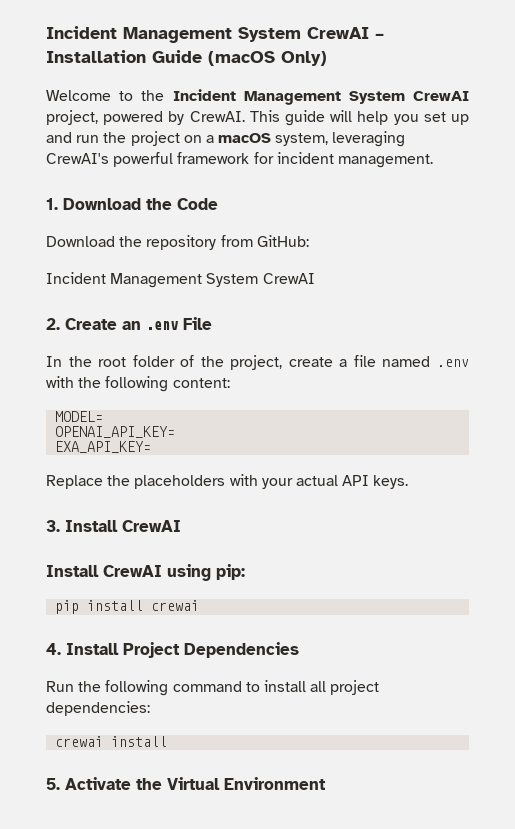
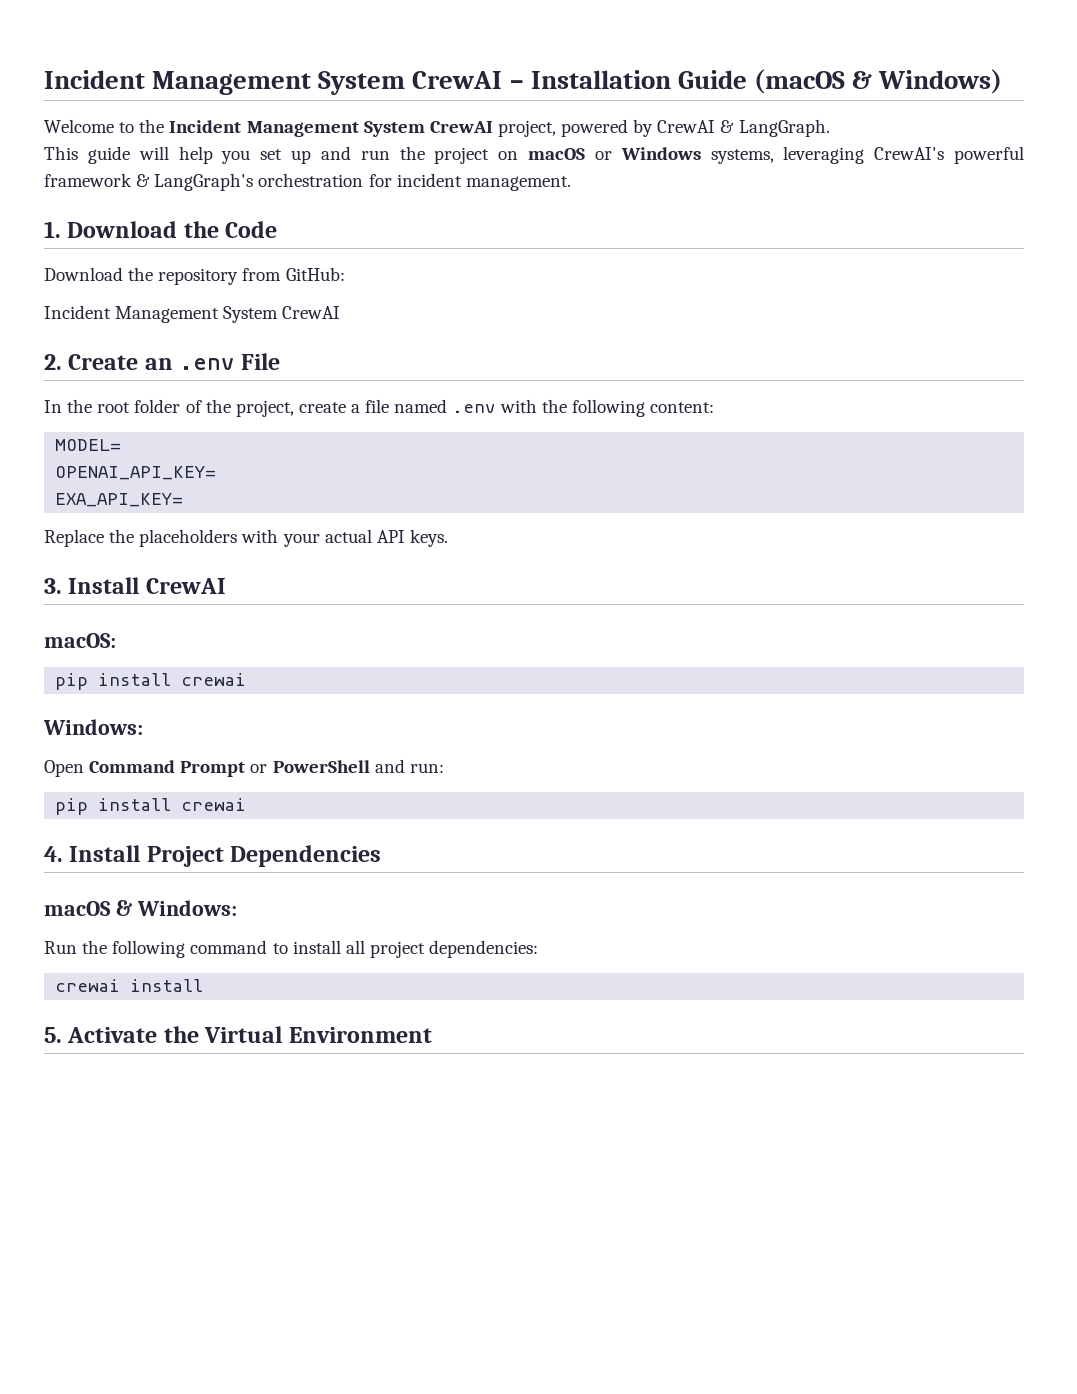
- Incident Management System CrewAI – Installation Guide (macOS Only)
+ Incident Management System CrewAI – Installation Guide (macOS & Windows)
- Welcome to the Incident Management System CrewAI project, powered by CrewAI. This guide will help you set up and run the project on a macOS system, leveraging CrewAI's powerful framework for incident management.
+ Welcome to the Incident Management System CrewAI project, powered by CrewAI & LangGraph.
+ This guide will help you set up and run the project on macOS or Windows systems, leveraging CrewAI's powerful framework & LangGraph's orchestration for incident management.
- Install CrewAI using pip:
+ macOS:
+ pip install crewai
+ Windows:
+ Open Command Prompt or PowerShell and run:
+ macOS & Windows:

